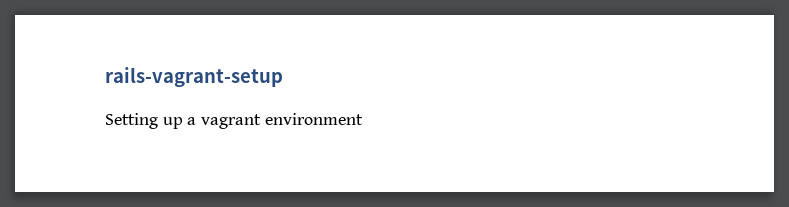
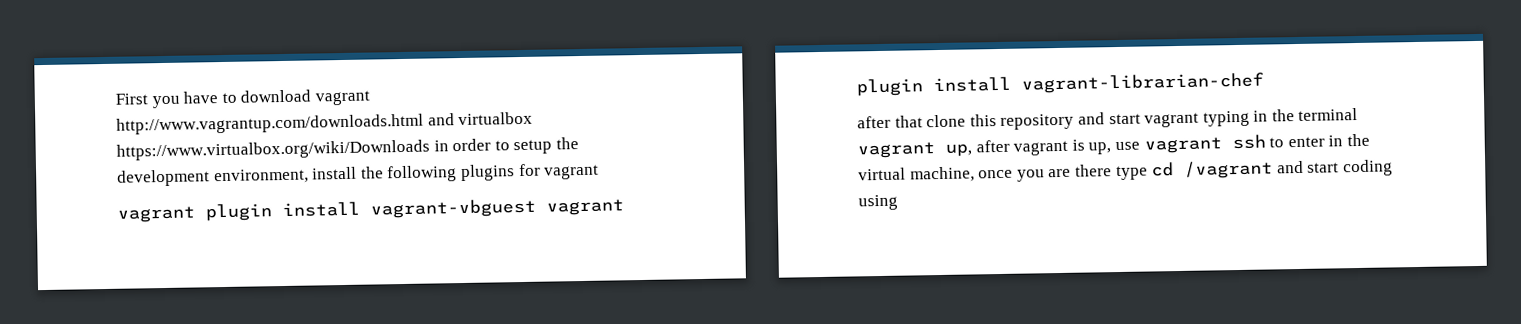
- rails-vagrant-setup
- Setting up a vagrant environment
+ First you have to download vagrant http://www.vagrantup.com/downloads.html and virtualbox https://www.virtualbox.org/wiki/Downloads in order to setup the development environment, install the following plugins for vagrant
+ vagrant plugin install vagrant-vbguest vagrant plugin install vagrant-librarian-chef
+ after that clone this repository and start vagrant typing in the terminal vagrant up, after vagrant is up, use vagrant ssh to enter in the virtual machine, once you are there type cd /vagrant and start coding using

